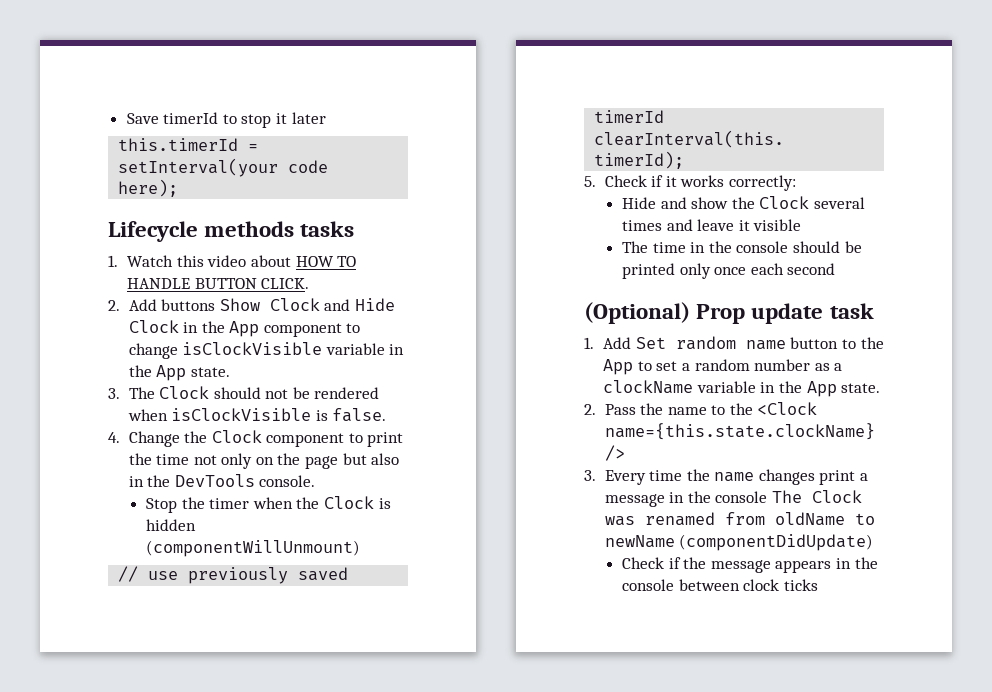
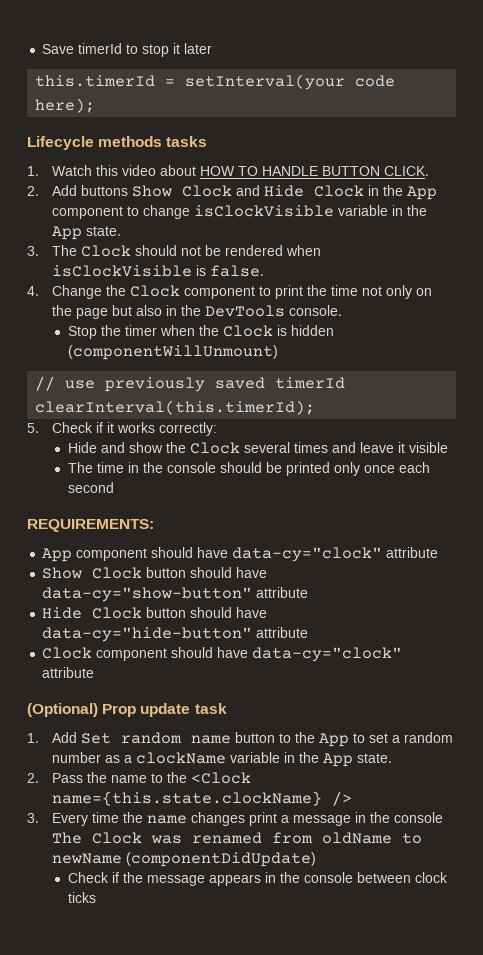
+ REQUIREMENTS:
+ App component should have data-cy="clock" attribute
+ Show Clock button should have data-cy="show-button" attribute
+ Hide Clock button should have data-cy="hide-button" attribute
+ Clock component should have data-cy="clock" attribute

